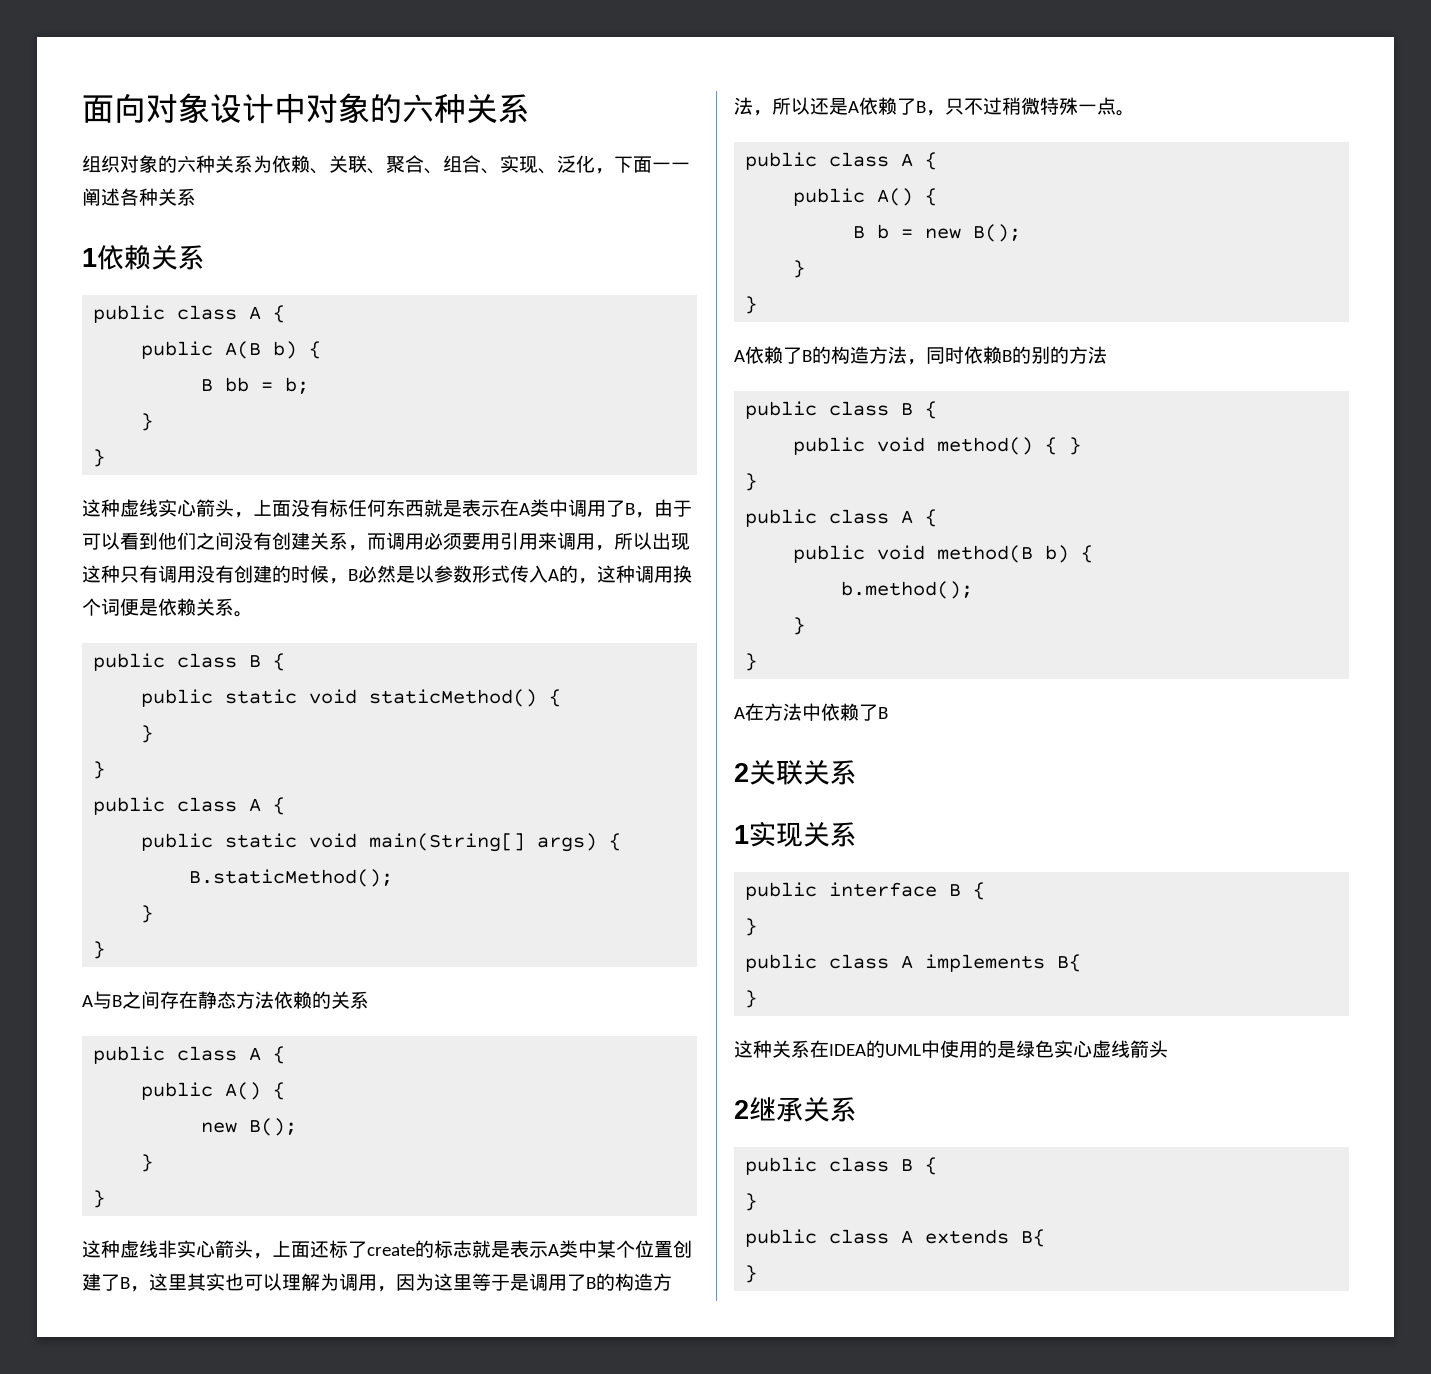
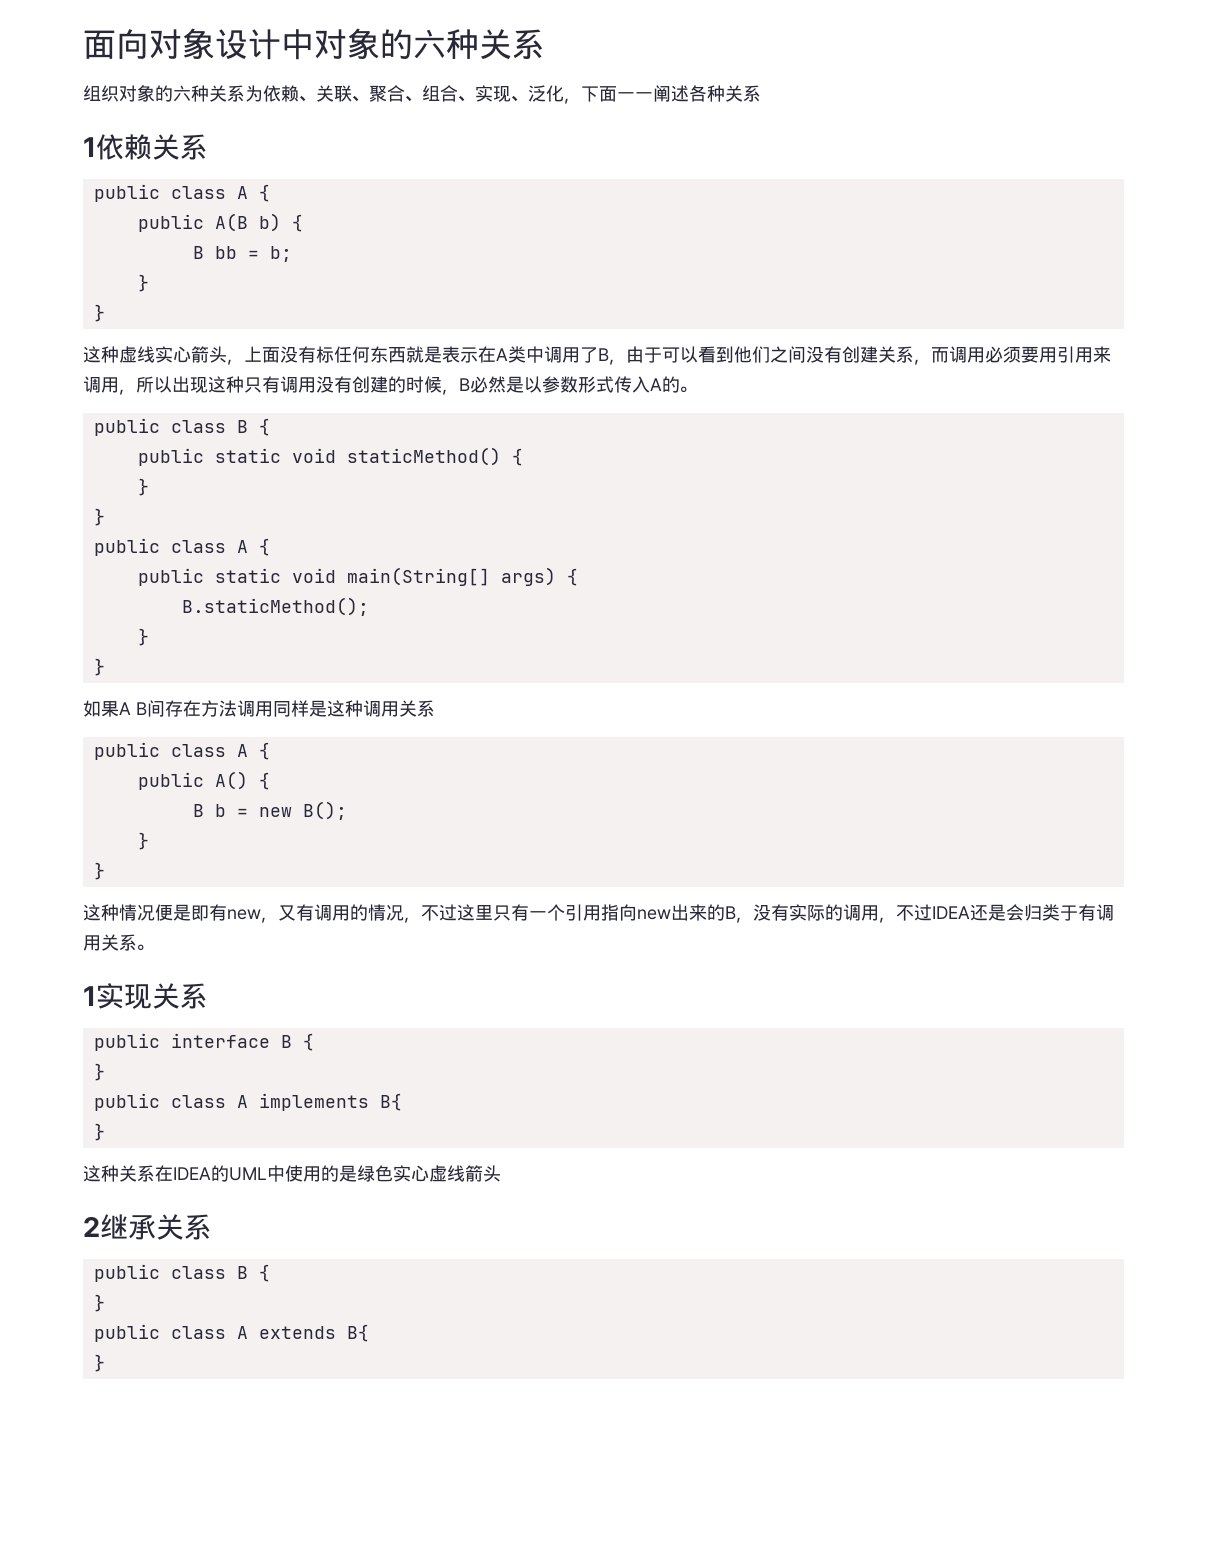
- 这种虚线实心箭头，上面没有标任何东西就是表示在A类中调用了B，由于可以看到他们之间没有创建关系，而调用必须要用引用来调用，所以出现这种只有调用没有创建的时候，B必然是以参数形式传入A的，这种调用换个词便是依赖关系。
+ 这种虚线实心箭头，上面没有标任何东西就是表示在A类中调用了B，由于可以看到他们之间没有创建关系，而调用必须要用引用来调用，所以出现这种只有调用没有创建的时候，B必然是以参数形式传入A的。
- A与B之间存在静态方法依赖的关系
+ 如果A B间存在方法调用同样是这种调用关系
- public class A {
- public A() {
- new B();
- }
- }
- 这种虚线非实心箭头，上面还标了create的标志就是表示A类中某个位置创建了B，这里其实也可以理解为调用，因为这里等于是调用了B的构造方法，所以还是A依赖了B，只不过稍微特殊一点。
- A依赖了B的构造方法，同时依赖B的别的方法
- public class B {
- public void method() { }
- }
- public class A {
- public void method(B b) {
- b.method();
- }
- }
- A在方法中依赖了B
- 2关联关系
+ 这种情况便是即有new，又有调用的情况，不过这里只有一个引用指向new出来的B，没有实际的调用，不过IDEA还是会归类于有调用关系。

